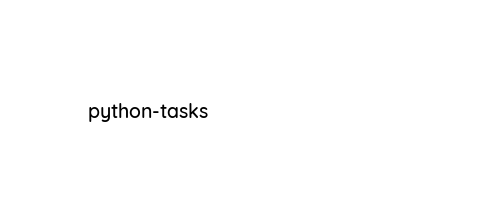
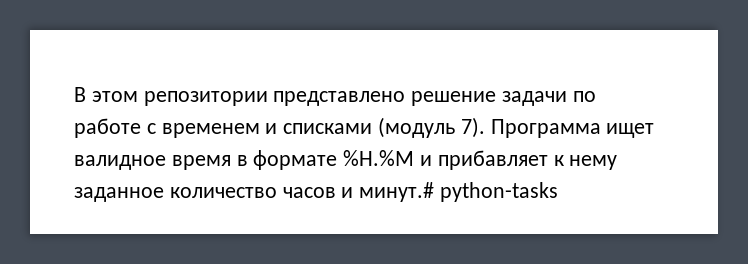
- python-tasks
+ В этом репозитории представлено решение задачи по работе с временем и списками (модуль 7). Программа ищет валидное время в формате %H.%M и прибавляет к нему заданное количество часов и минут.# python-tasks

